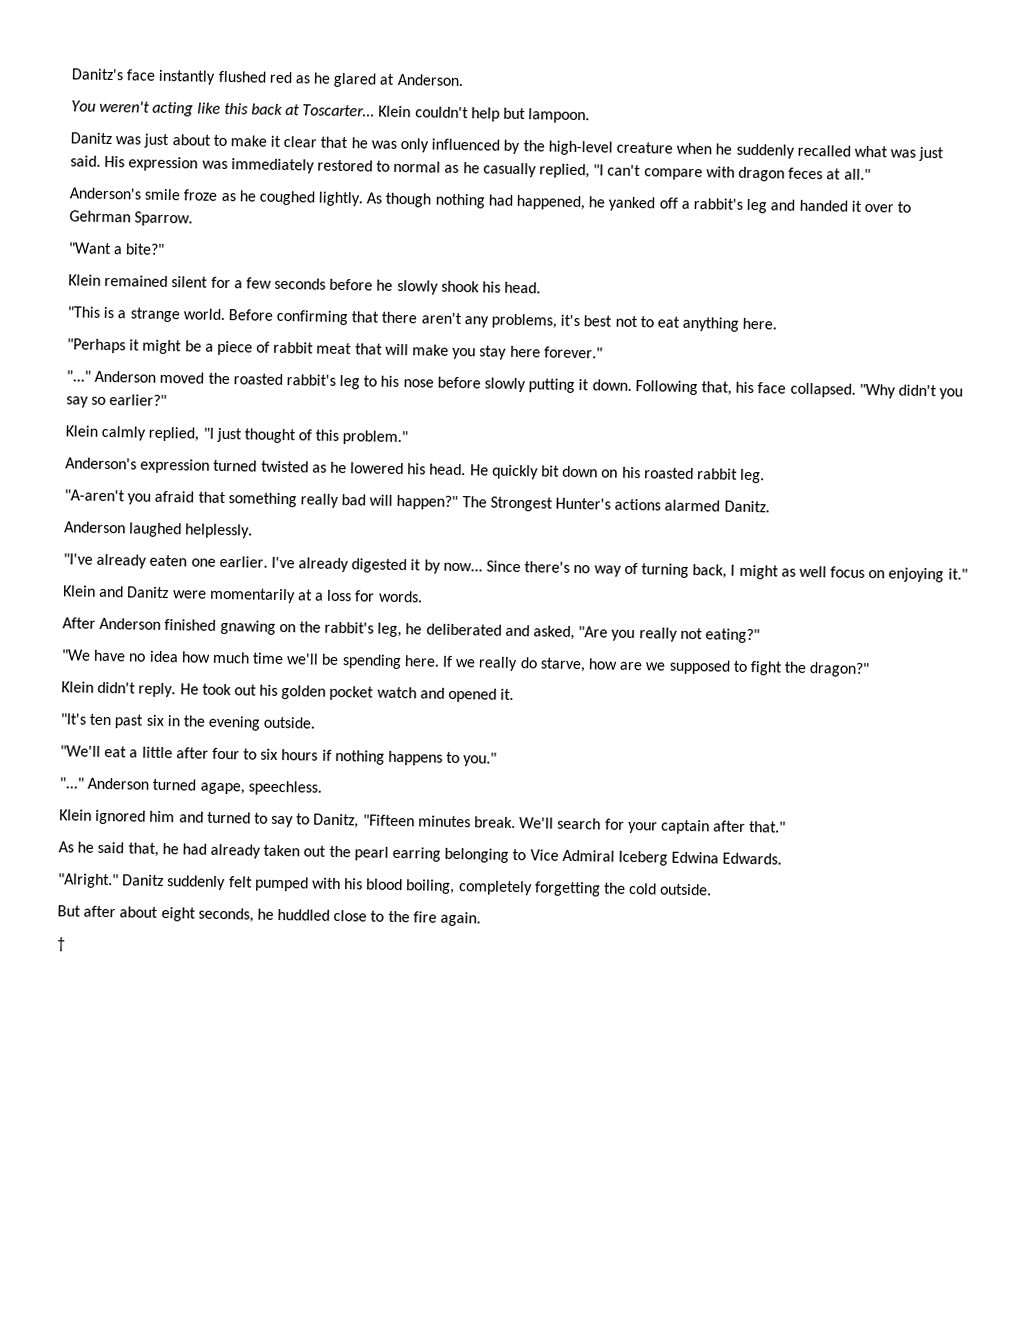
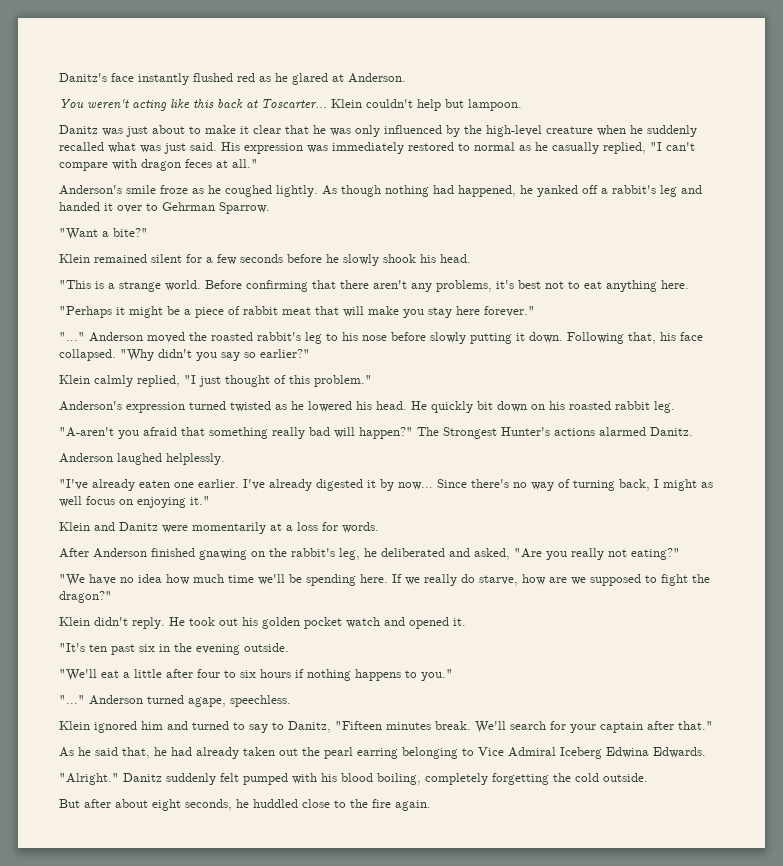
- †

